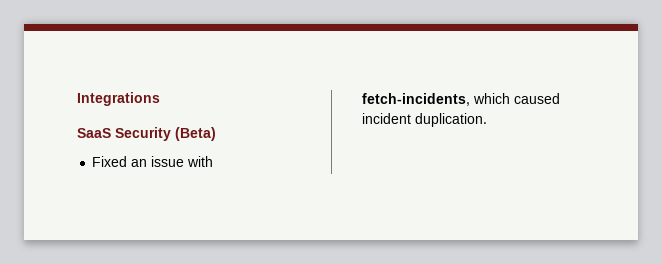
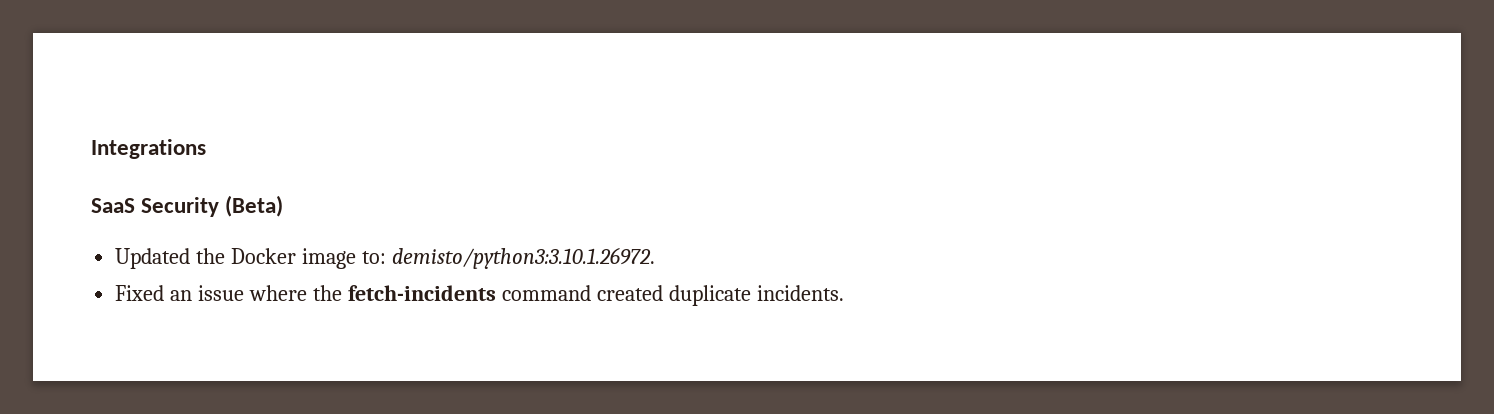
- Fixed an issue with fetch-incidents, which caused incident duplication.
+ Updated the Docker image to: demisto/python3:3.10.1.26972.
+ Fixed an issue where the fetch-incidents command created duplicate incidents.

